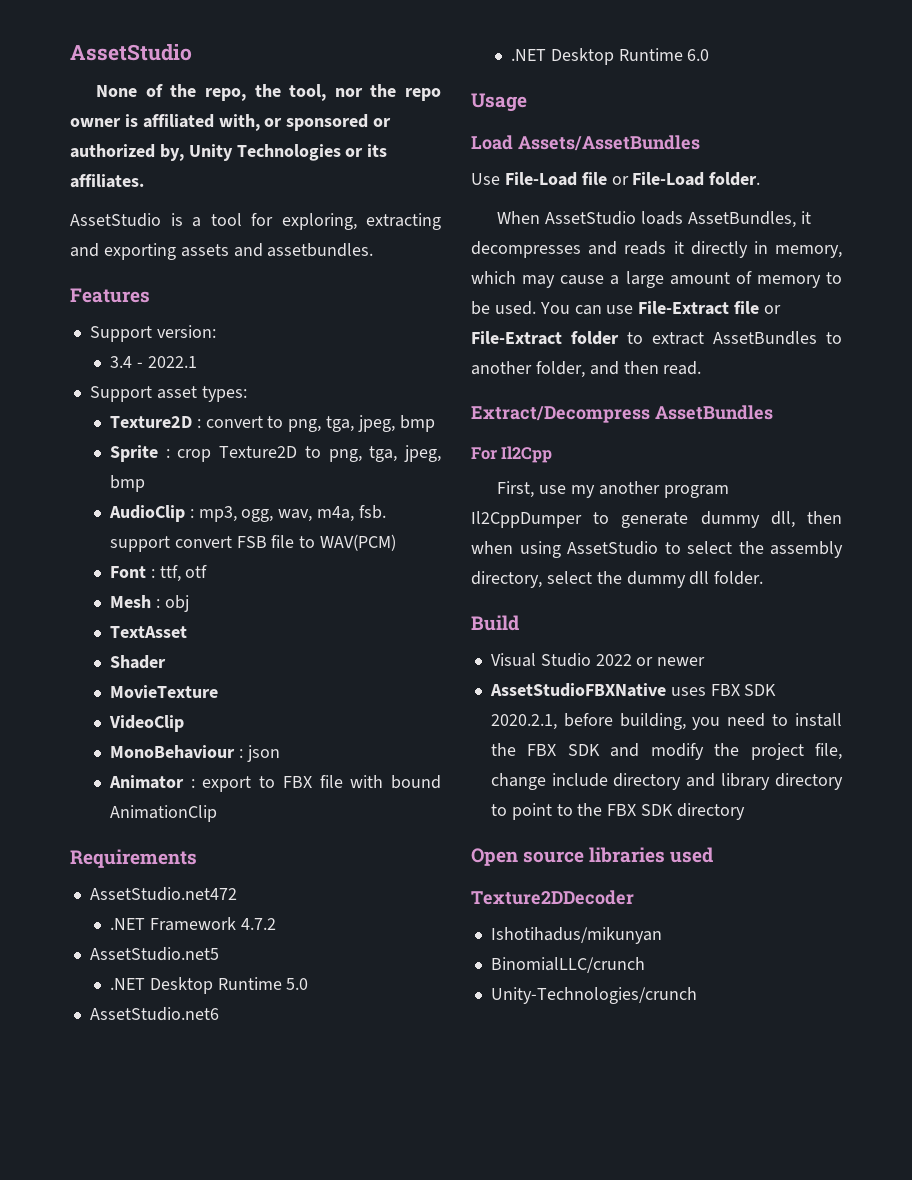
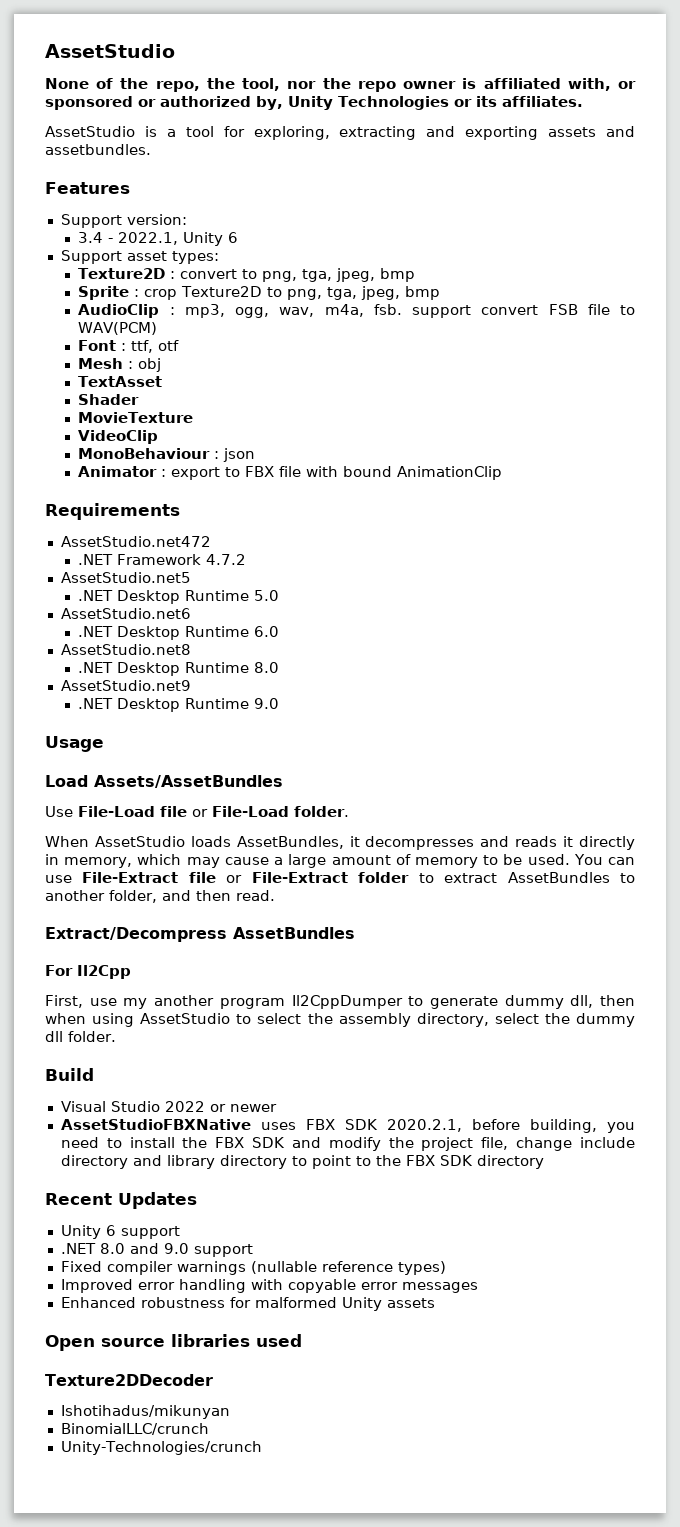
- 3.4 - 2022.1
+ 3.4 - 2022.1, Unity 6
+ AssetStudio.net8
+ .NET Desktop Runtime 8.0
+ AssetStudio.net9
+ .NET Desktop Runtime 9.0
+ Recent Updates
+ Unity 6 support
+ .NET 8.0 and 9.0 support
+ Fixed compiler warnings (nullable reference types)
+ Improved error handling with copyable error messages
+ Enhanced robustness for malformed Unity assets

